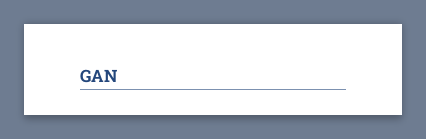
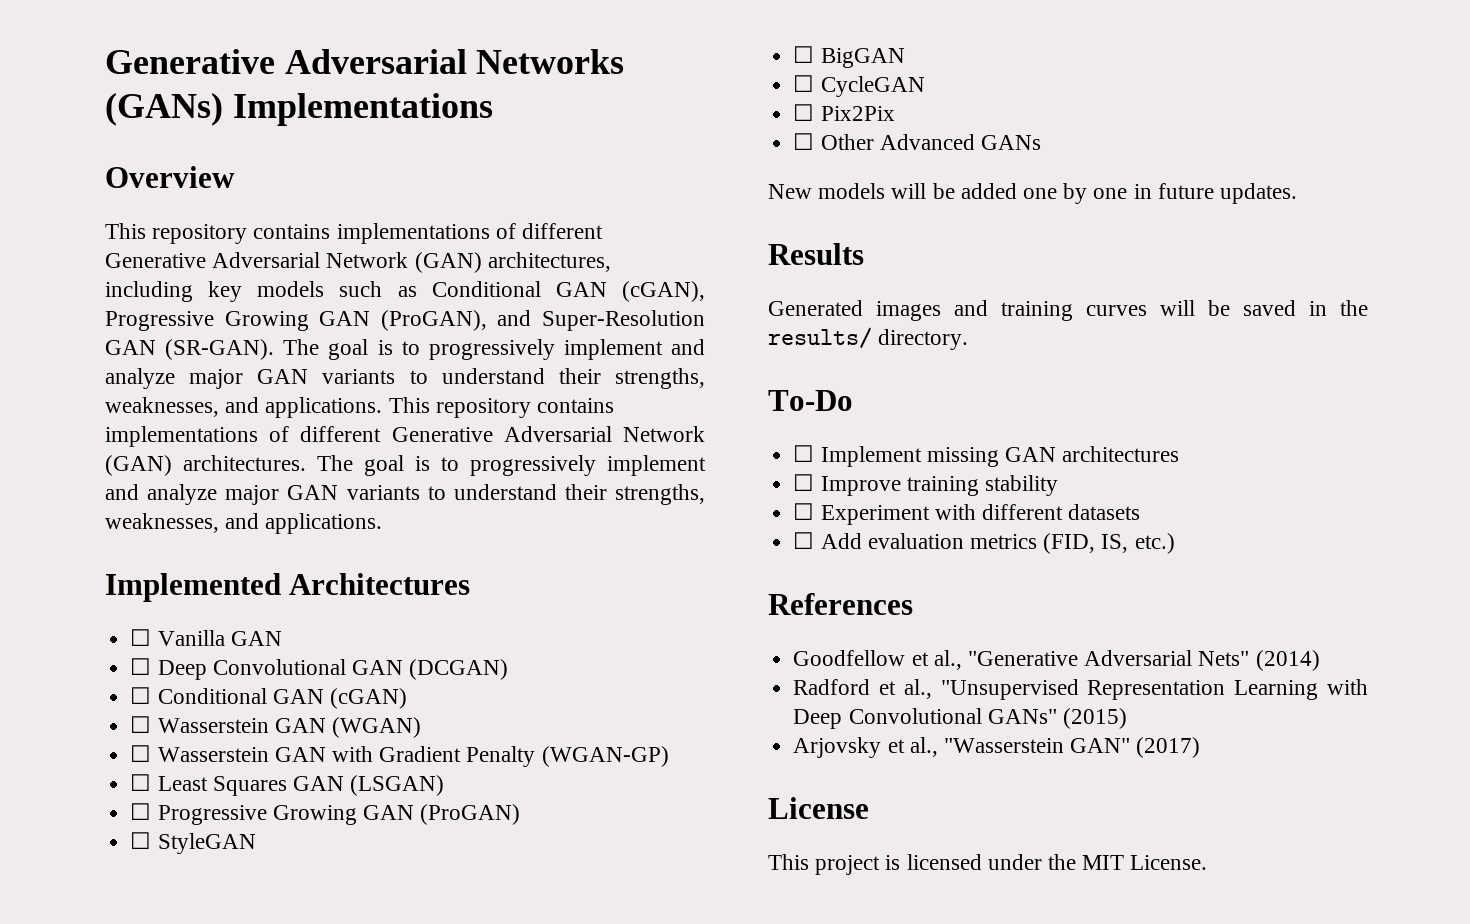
- GAN
+ Generative Adversarial Networks (GANs) Implementations
+ Overview
+ This repository contains implementations of different Generative Adversarial Network (GAN) architectures, including key models such as Conditional GAN (cGAN), Progressive Growing GAN (ProGAN), and Super-Resolution GAN (SR-GAN). The goal is to progressively implement and analyze major GAN variants to understand their strengths, weaknesses, and applications. This repository contains implementations of different Generative Adversarial Network (GAN) architectures. The goal is to progressively implement and analyze major GAN variants to understand their strengths, weaknesses, and applications.
+ Implemented Architectures
+ ☐ Vanilla GAN
+ ☐ Deep Convolutional GAN (DCGAN)
+ ☐ Conditional GAN (cGAN)
+ ☐ Wasserstein GAN (WGAN)
+ ☐ Wasserstein GAN with Gradient Penalty (WGAN-GP)
+ ☐ Least Squares GAN (LSGAN)
+ ☐ Progressive Growing GAN (ProGAN)
+ ☐ StyleGAN
+ ☐ BigGAN
+ ☐ CycleGAN
+ ☐ Pix2Pix
+ ☐ Other Advanced GANs
+ New models will be added one by one in future updates.
+ Results
+ Generated images and training curves will be saved in the results/ directory.
+ To-Do
+ ☐ Implement missing GAN architectures
+ ☐ Improve training stability
+ ☐ Experiment with different datasets
+ ☐ Add evaluation metrics (FID, IS, etc.)
+ References
+ Goodfellow et al., "Generative Adversarial Nets" (2014)
+ Radford et al., "Unsupervised Representation Learning with Deep Convolutional GANs" (2015)
+ Arjovsky et al., "Wasserstein GAN" (2017)
+ License
+ This project is licensed under the MIT License.

